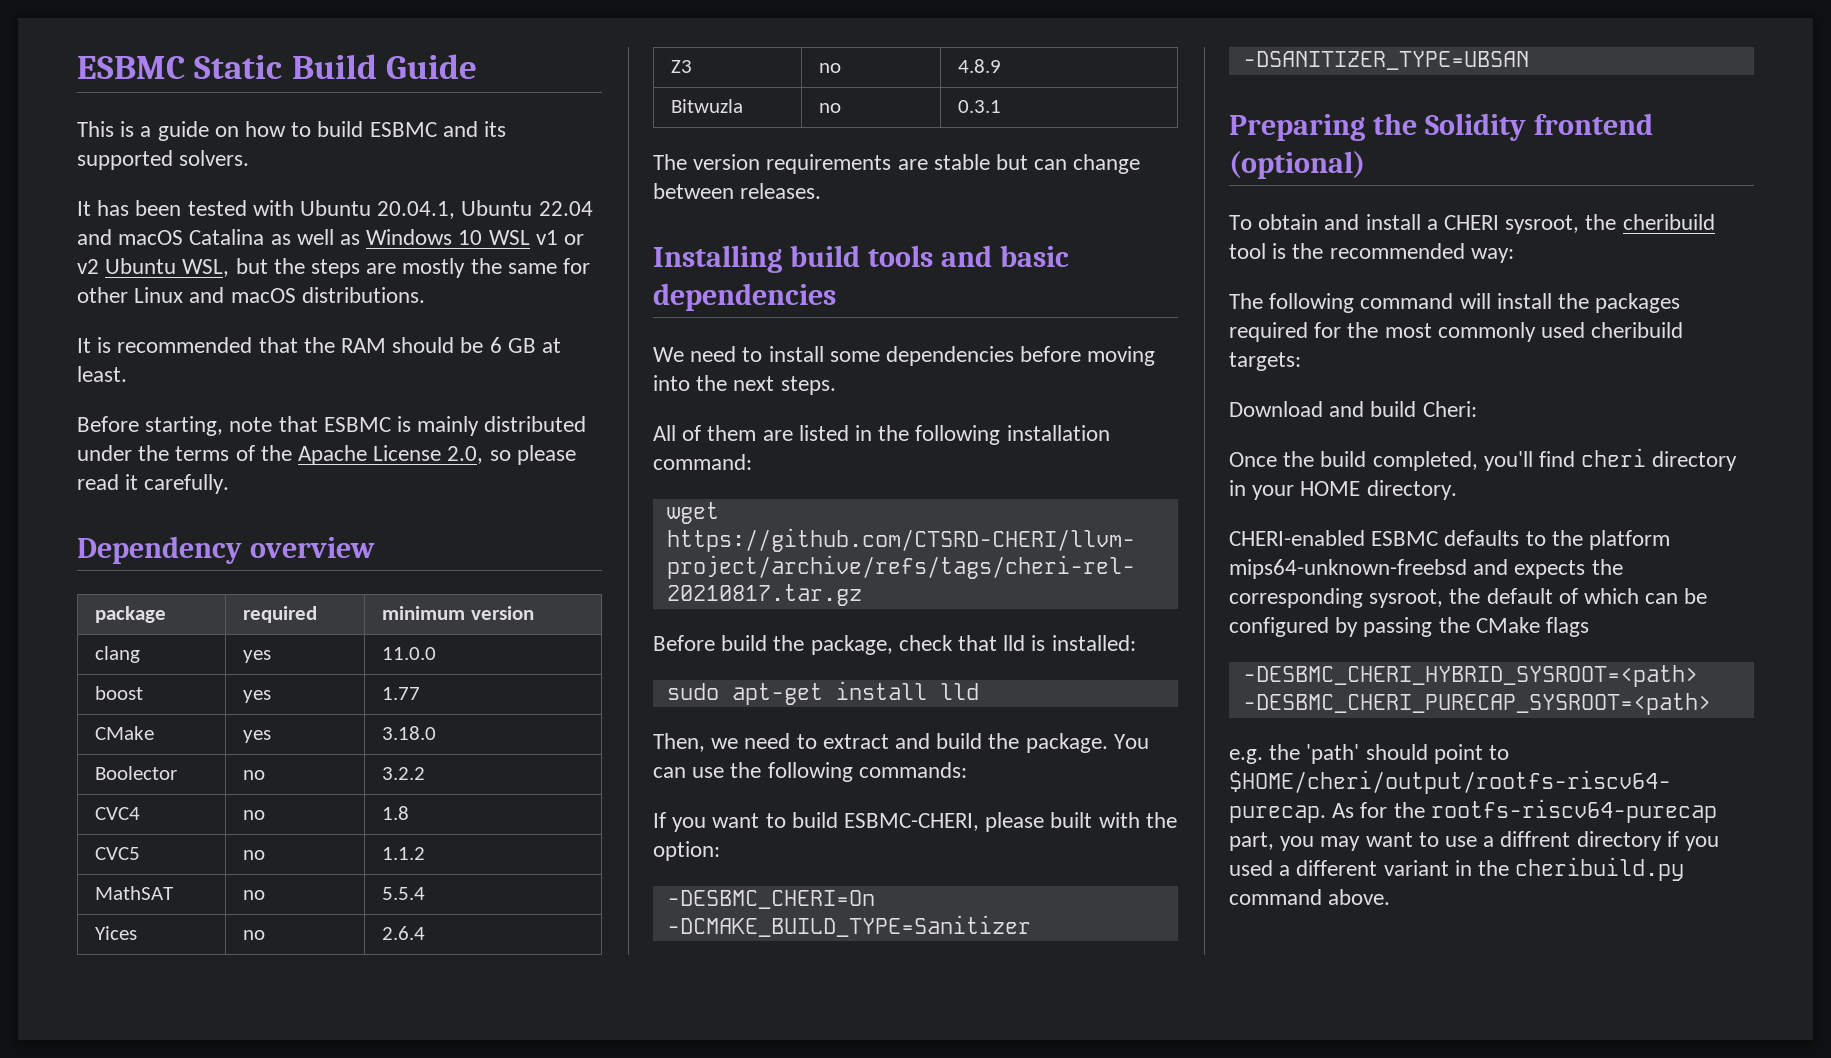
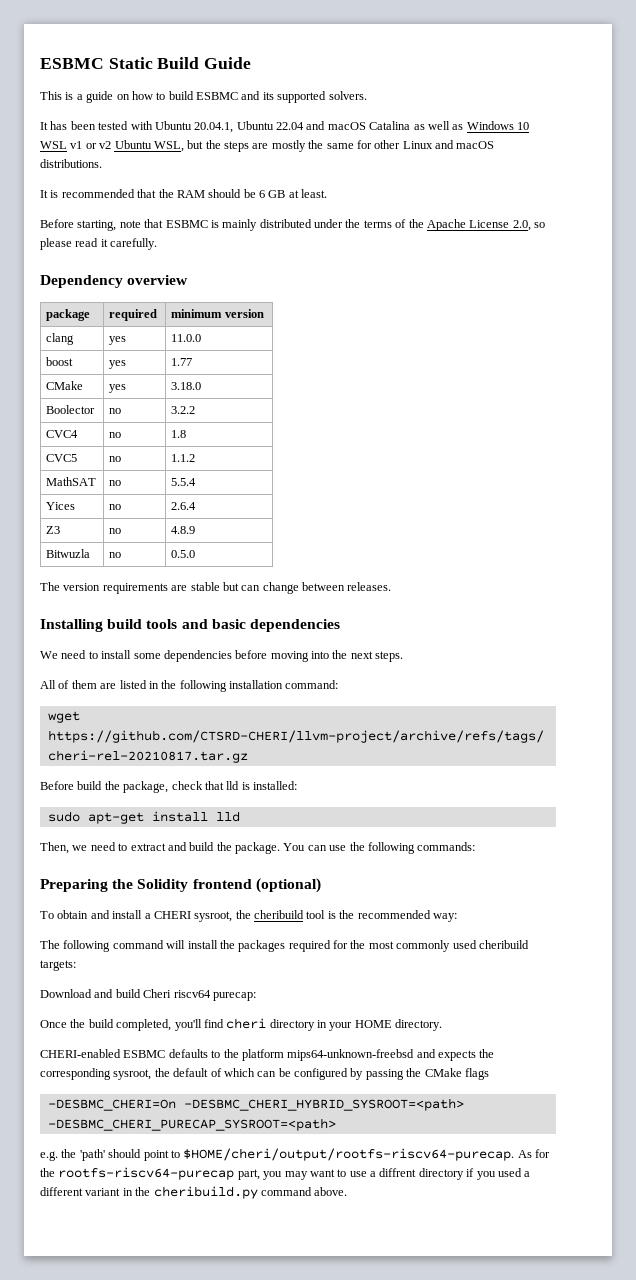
- Bitwuzla | no | 0.3.1
+ Bitwuzla | no | 0.5.0
- If you want to build ESBMC-CHERI, please built with the option:
- -DESBMC_CHERI=On -DCMAKE_BUILD_TYPE=Sanitizer -DSANITIZER_TYPE=UBSAN
- Download and build Cheri:
+ Download and build Cheri riscv64 purecap:
- -DESBMC_CHERI_HYBRID_SYSROOT=<path> -DESBMC_CHERI_PURECAP_SYSROOT=<path>
+ -DESBMC_CHERI=On -DESBMC_CHERI_HYBRID_SYSROOT=<path> -DESBMC_CHERI_PURECAP_SYSROOT=<path>

